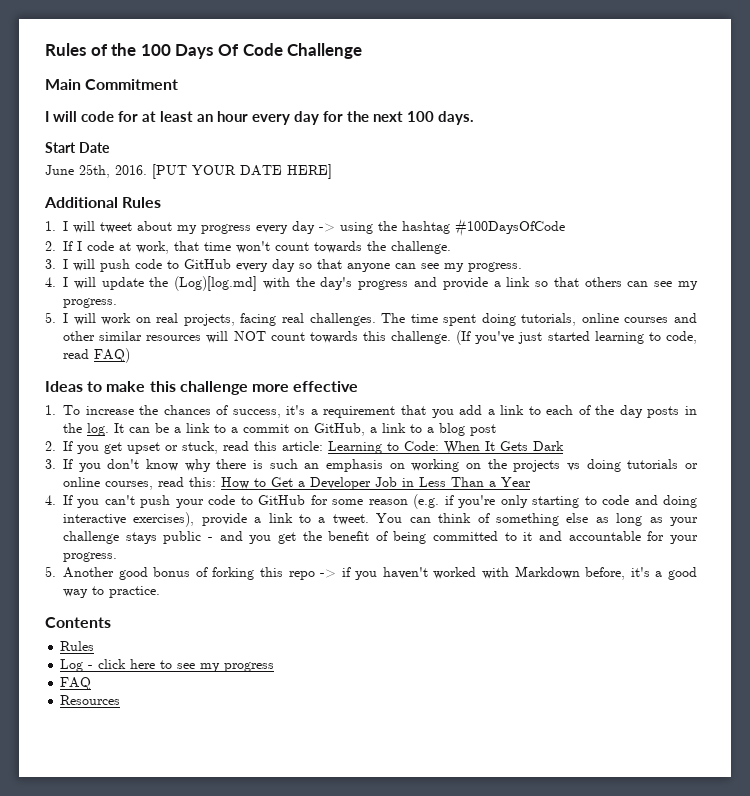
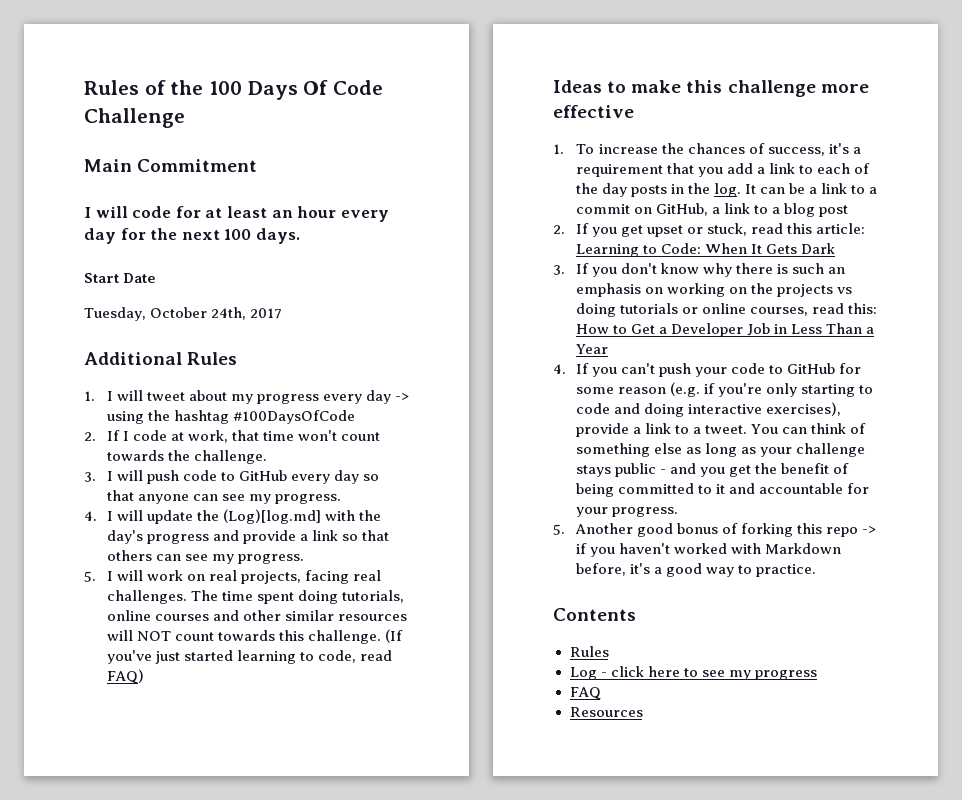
- June 25th, 2016. [PUT YOUR DATE HERE]
+ Tuesday, October 24th, 2017

